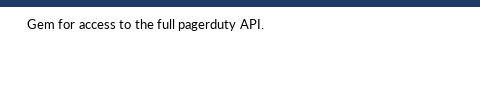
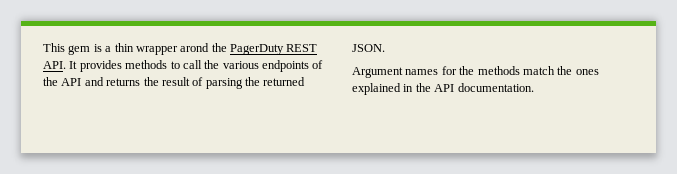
- Gem for access to the full pagerduty API.
+ This gem is a thin wrapper arond the PagerDuty REST API. It provides methods to call the various endpoints of the API and returns the result of parsing the returned JSON.
+ Argument names for the methods match the ones explained in the API documentation.

